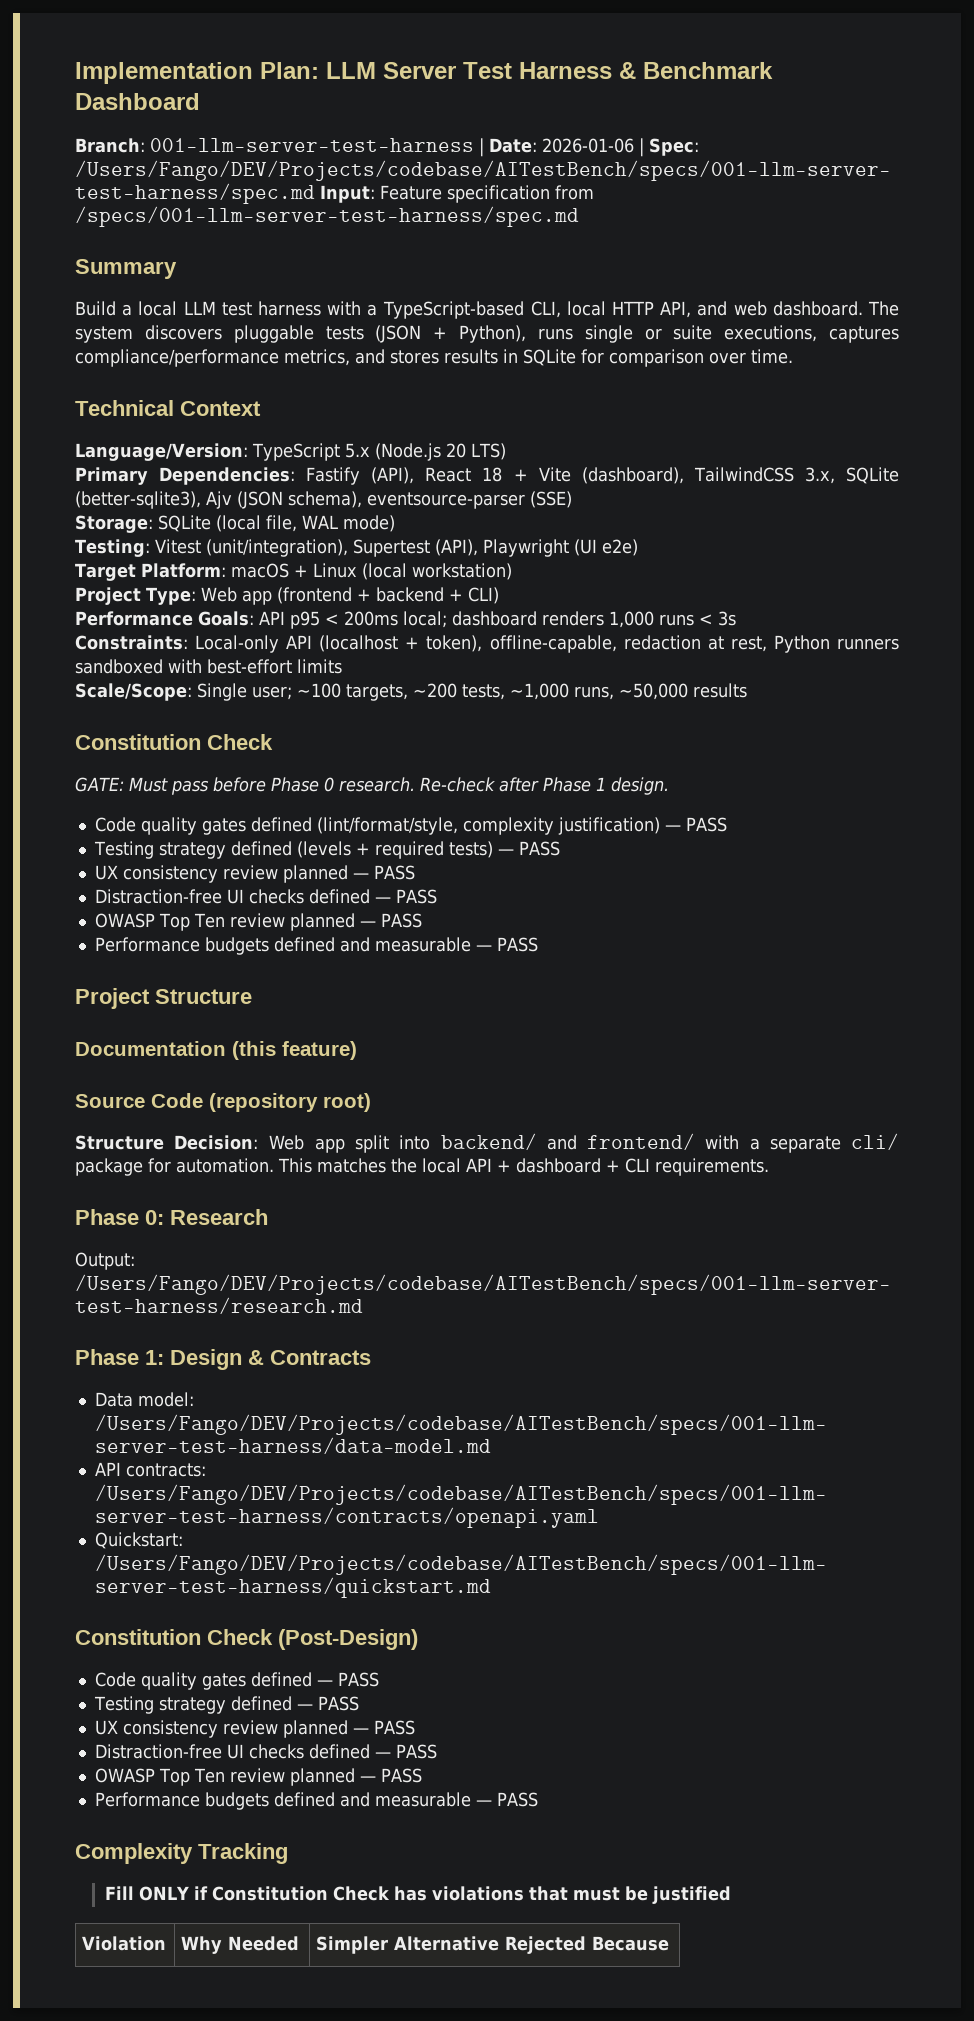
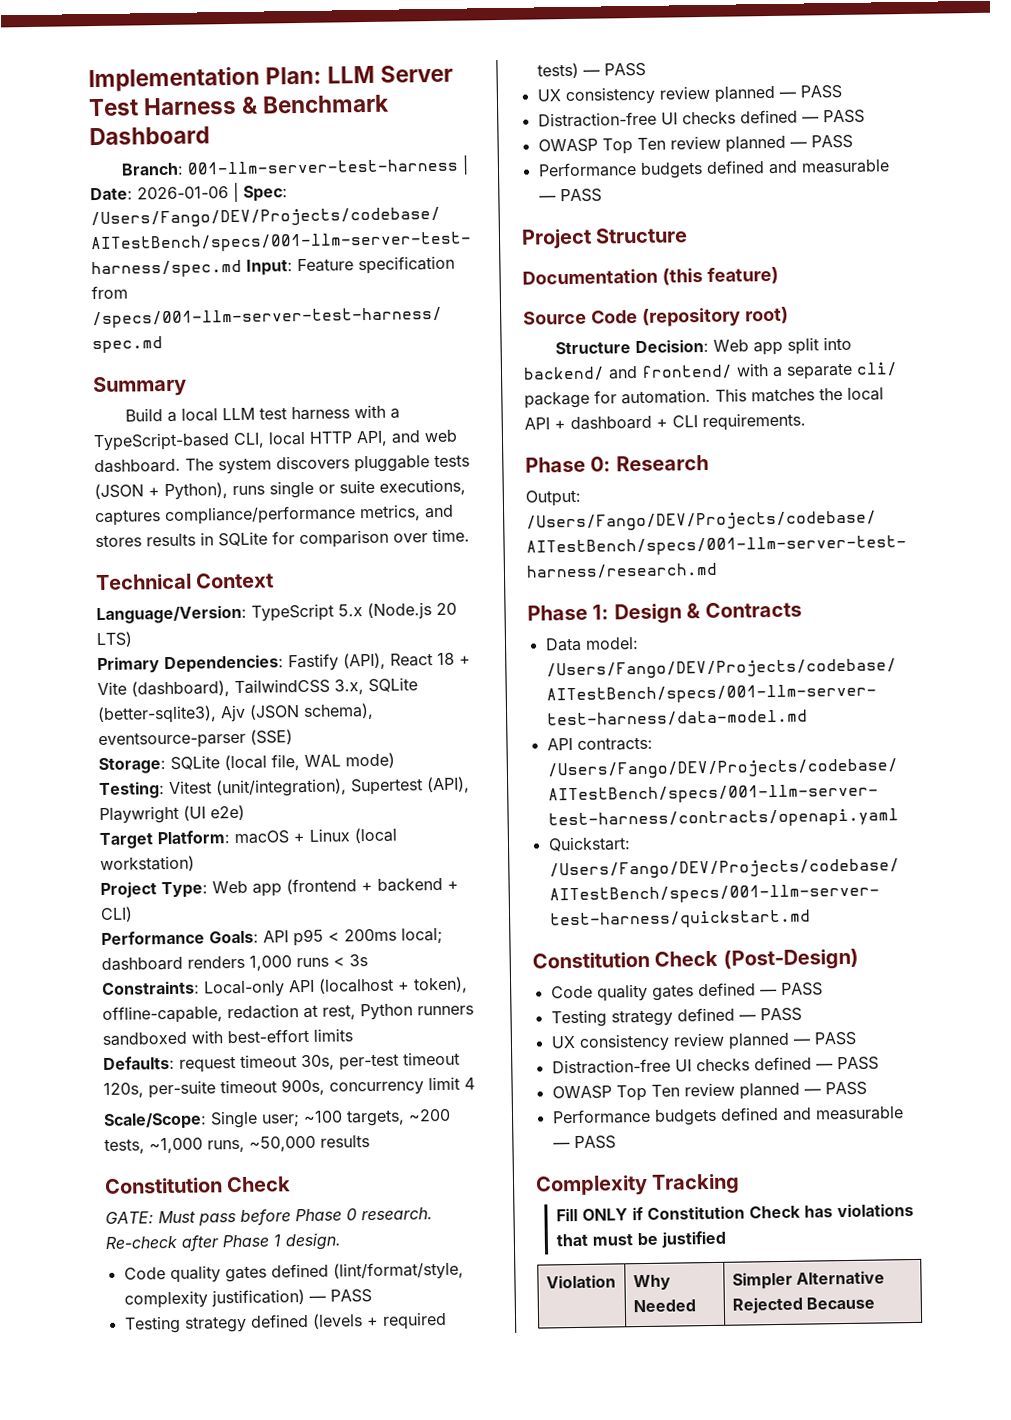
+ Defaults: request timeout 30s, per-test timeout 120s, per-suite timeout 900s, concurrency limit 4

